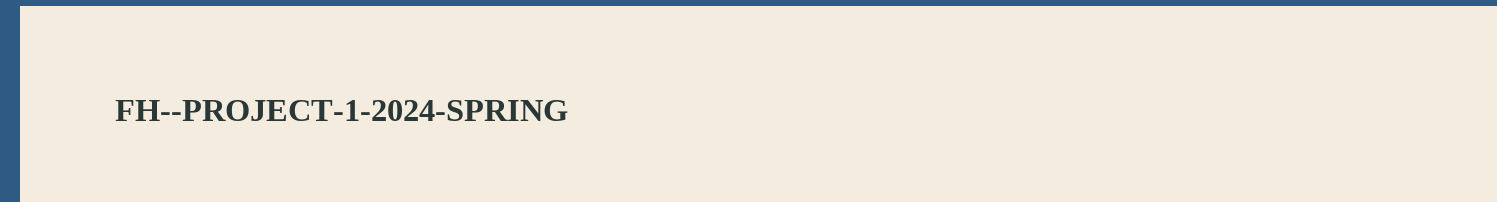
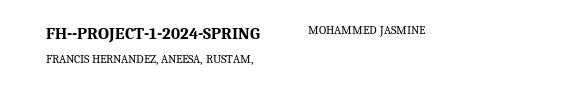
+ FRANCIS HERNANDEZ, ANEESA, RUSTAM, MOHAMMED JASMINE

